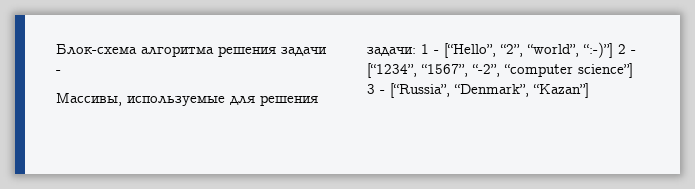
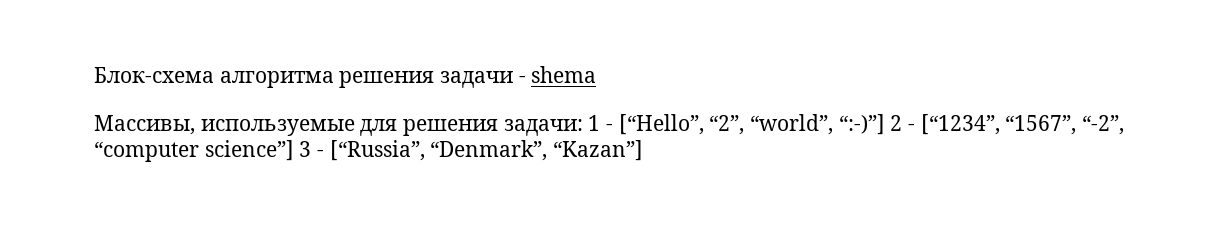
- Блок-схема алгоритма решения задачи -
+ Блок-схема алгоритма решения задачи - shema

